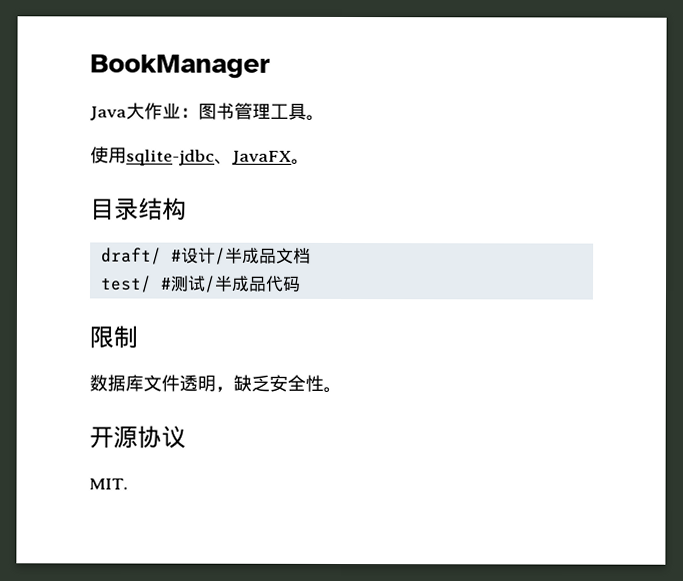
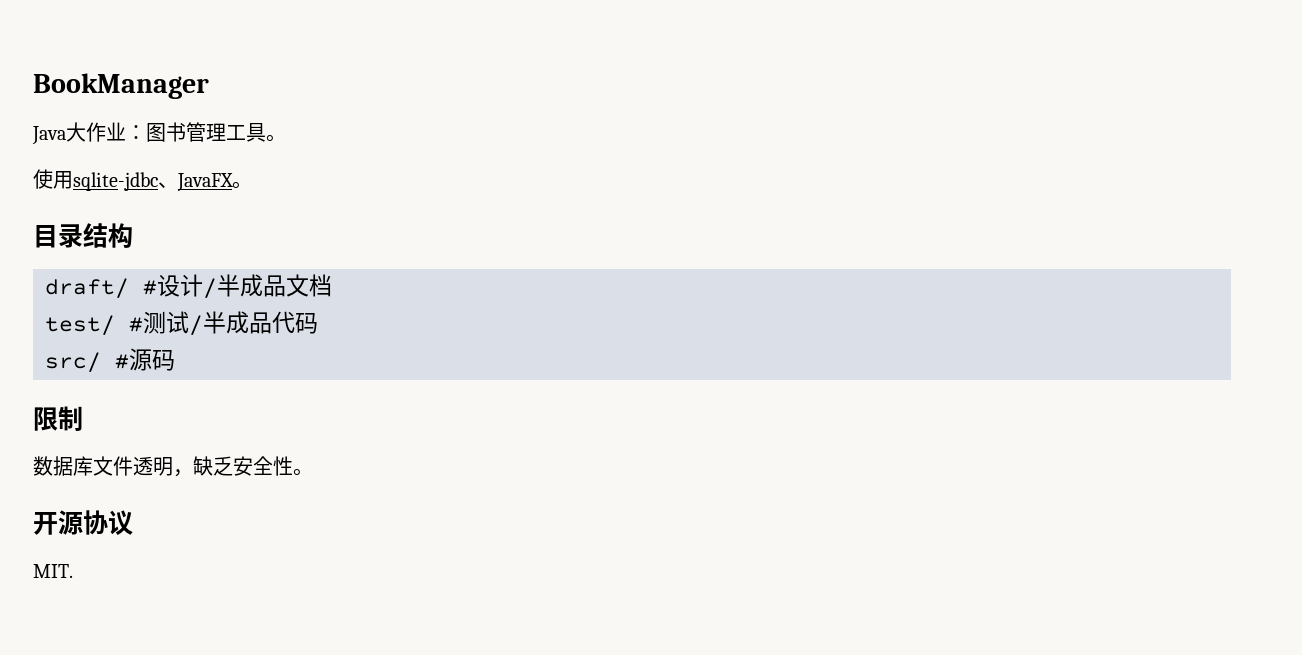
+ src/ #源码

